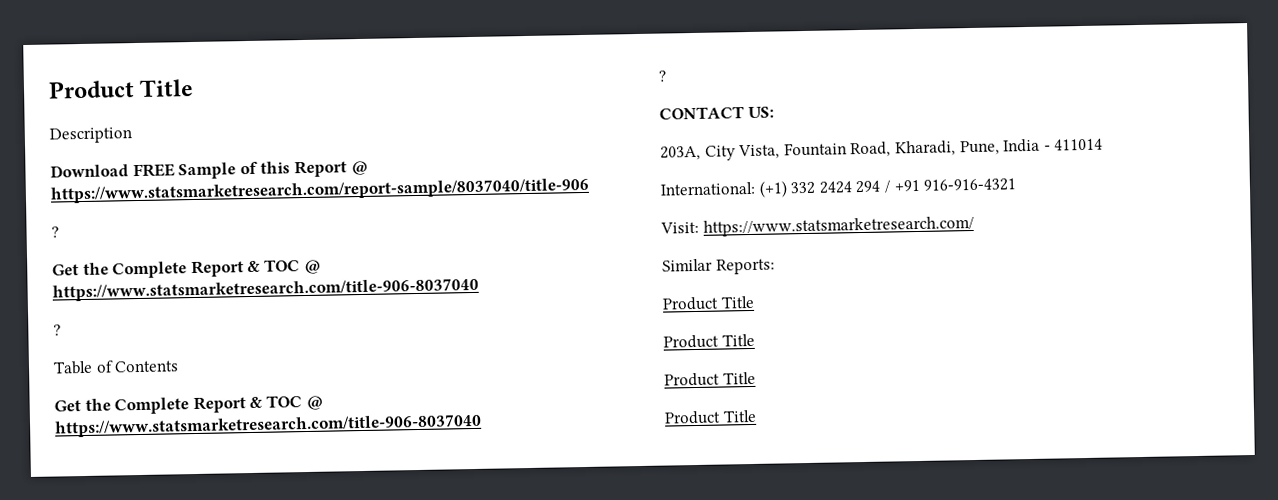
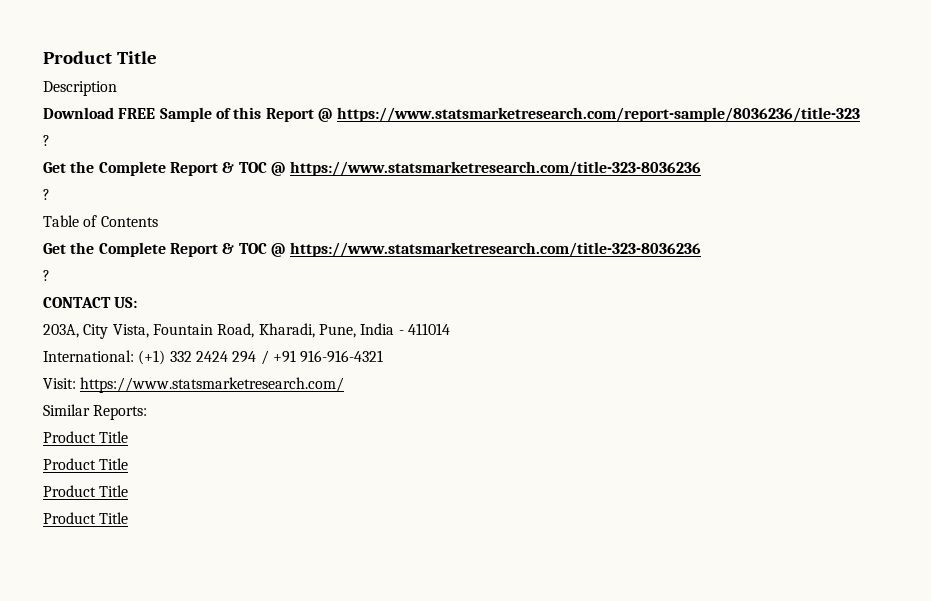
- Download FREE Sample of this Report @ https://www.statsmarketresearch.com/report-sample/8037040/title-906
+ Download FREE Sample of this Report @ https://www.statsmarketresearch.com/report-sample/8036236/title-323
  ?
- Get the Complete Report & TOC @ https://www.statsmarketresearch.com/title-906-8037040
+ Get the Complete Report & TOC @ https://www.statsmarketresearch.com/title-323-8036236
  Table of Contents
- Get the Complete Report & TOC @ https://www.statsmarketresearch.com/title-906-8037040
+ Get the Complete Report & TOC @ https://www.statsmarketresearch.com/title-323-8036236

